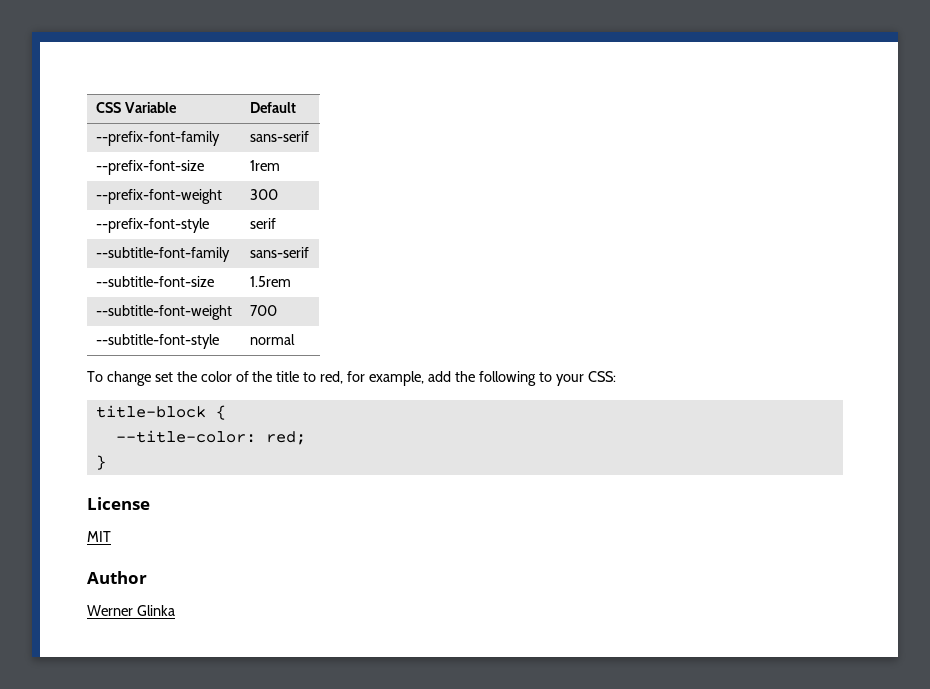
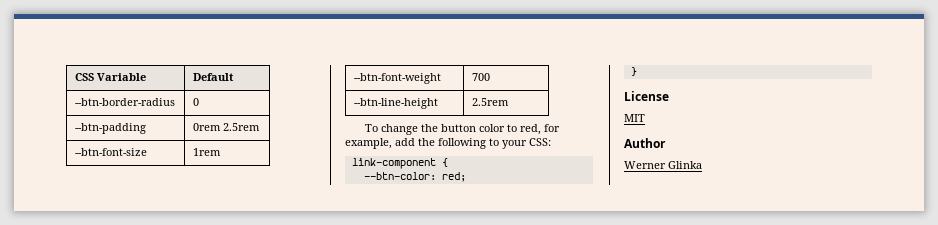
- --prefix-font-family | sans-serif
- --prefix-font-size | 1rem
- --prefix-font-weight | 300
- --prefix-font-style | serif
- --subtitle-font-family | sans-serif
- --subtitle-font-size | 1.5rem
- --subtitle-font-weight | 700
+ --btn-border-radius | 0
+ --btn-padding | 0rem 2.5rem
+ --btn-font-size | 1rem
+ --btn-font-weight | 700
- --subtitle-font-style | normal
+ --btn-line-height | 2.5rem
- To change set the color of the title to red, for example, add the following to your CSS:
+ To change the button color to red, for example, add the following to your CSS:
- title-block {
+ link-component {
- --title-color: red;
+ --btn-color: red;

